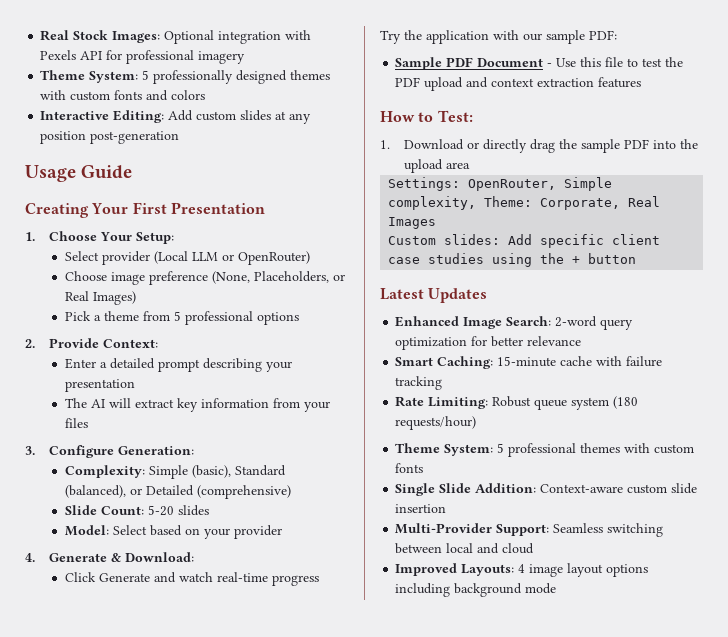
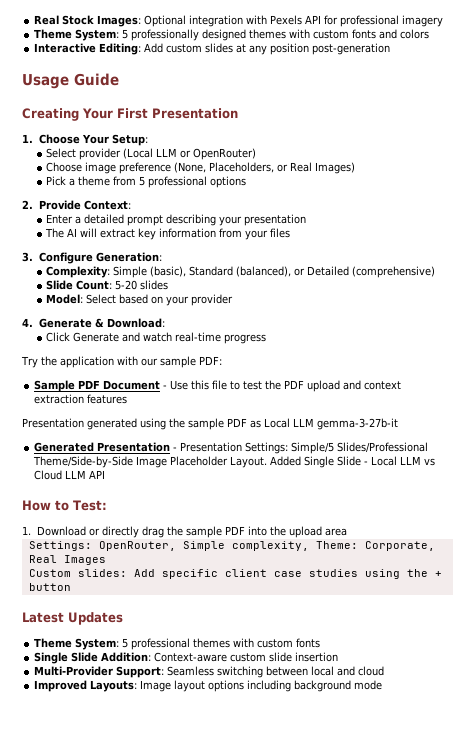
+ Presentation generated using the sample PDF as Local LLM gemma-3-27b-it
+ Generated Presentation - Presentation Settings: Simple/5 Slides/Professional Theme/Side-by-Side Image Placeholder Layout. Added Single Slide - Local LLM vs Cloud LLM API
- Enhanced Image Search: 2-word query optimization for better relevance
- Smart Caching: 15-minute cache with failure tracking
- Rate Limiting: Robust queue system (180 requests/hour)
- Improved Layouts: 4 image layout options including background mode
+ Improved Layouts: Image layout options including background mode

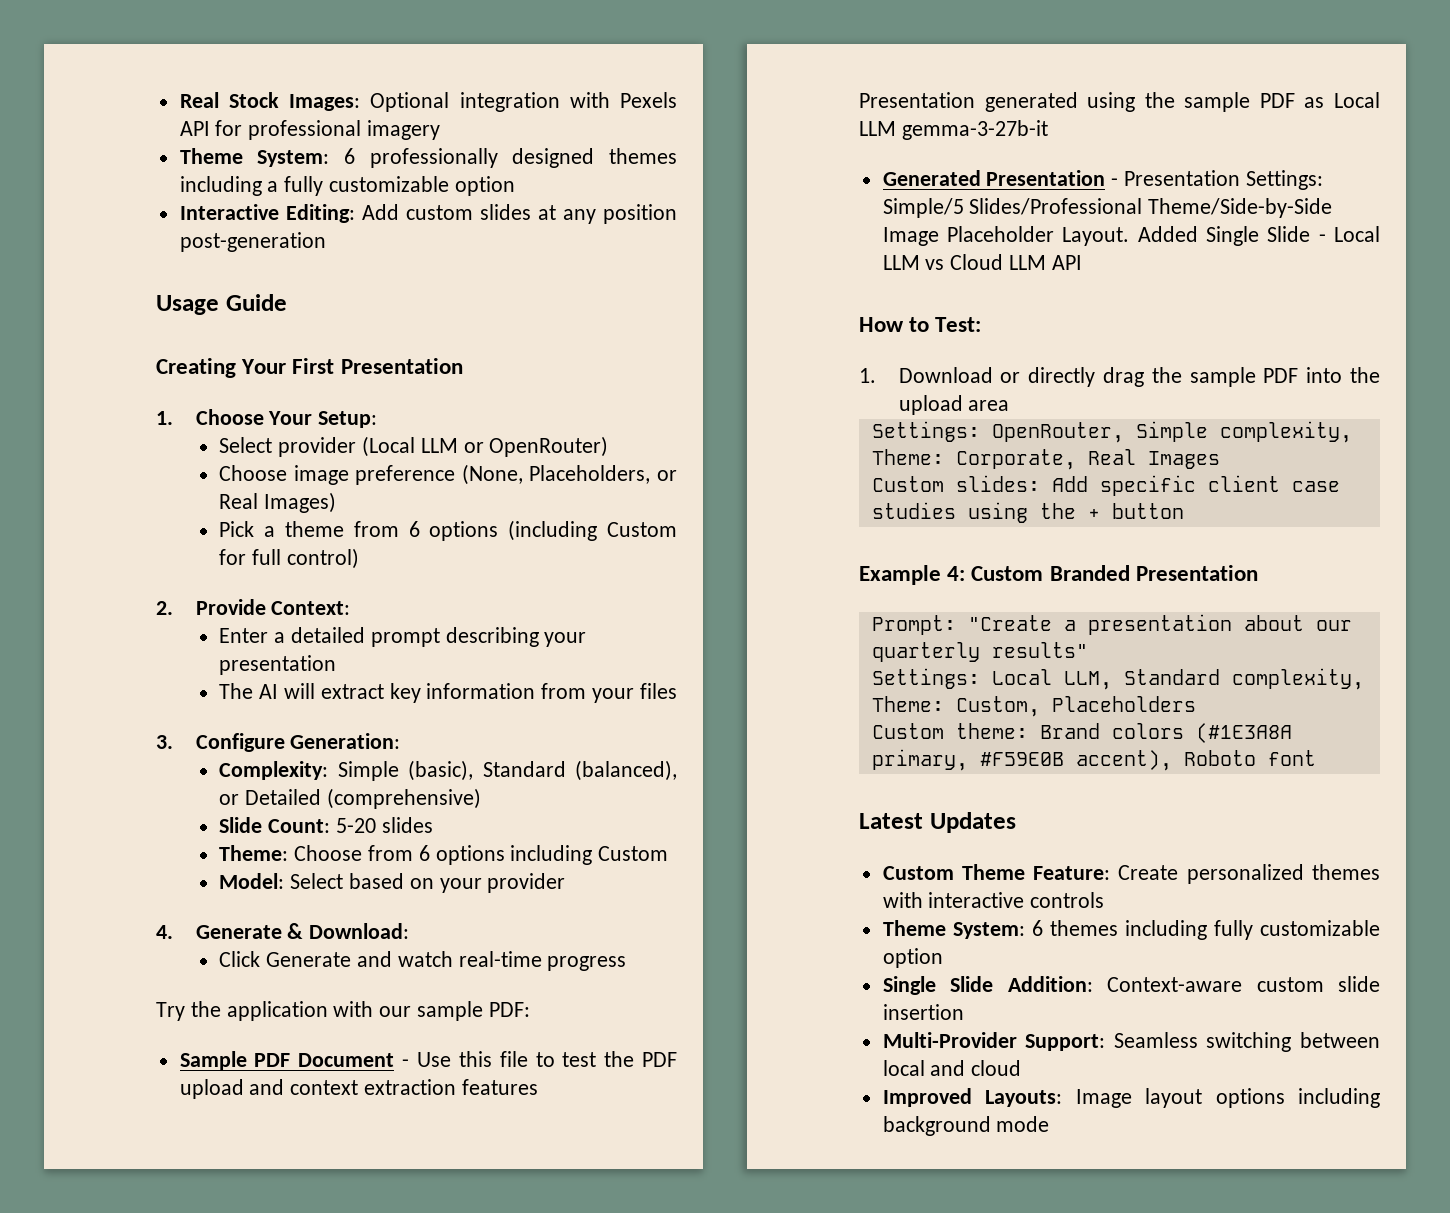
- Theme System: 5 professionally designed themes with custom fonts and colors
+ Theme System: 6 professionally designed themes including a fully customizable option
- Pick a theme from 5 professional options
+ Pick a theme from 6 options (including Custom for full control)
+ Theme: Choose from 6 options including Custom
+ Example 4: Custom Branded Presentation
+ Prompt: "Create a presentation about our quarterly results"
+ Settings: Local LLM, Standard complexity, Theme: Custom, Placeholders
+ Custom theme: Brand colors (#1E3A8A primary, #F59E0B accent), Roboto font
  Latest Updates
- Theme System: 5 professional themes with custom fonts
+ Custom Theme Feature: Create personalized themes with interactive controls
+ Theme System: 6 themes including fully customizable option

